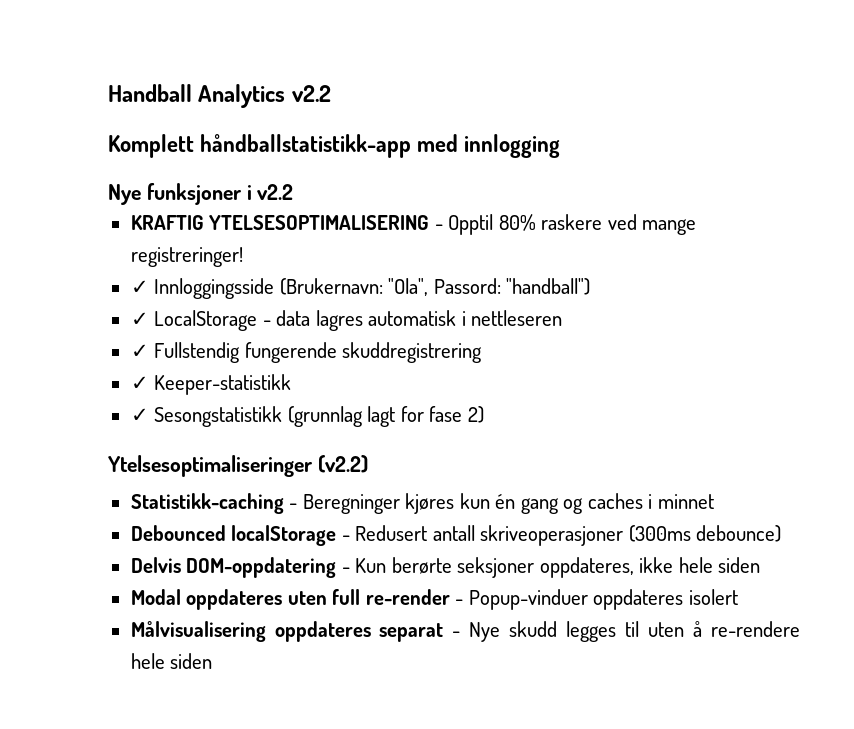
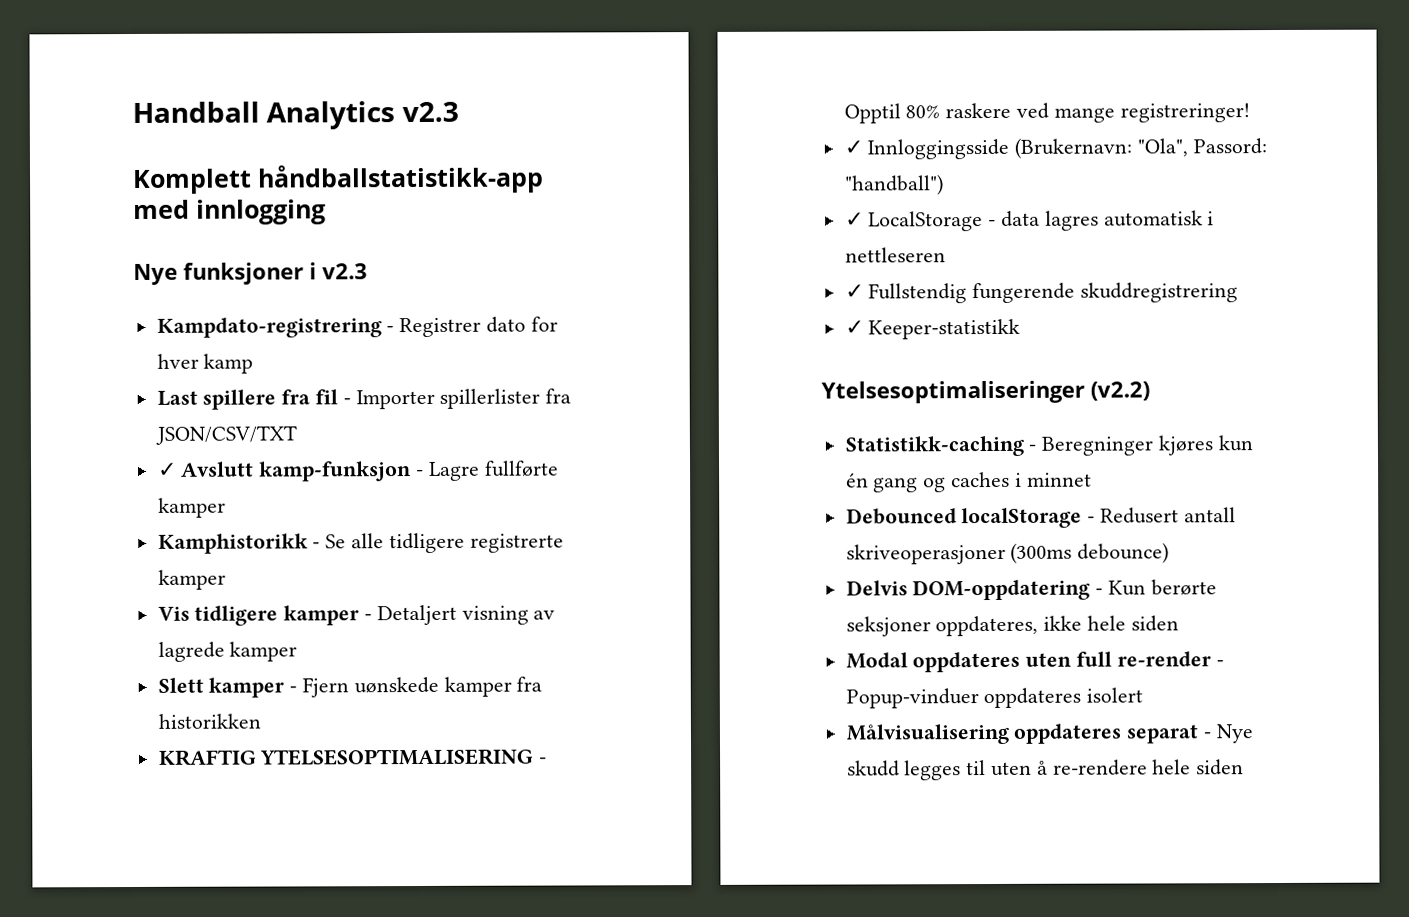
- Handball Analytics v2.2
+ Handball Analytics v2.3
- Nye funksjoner i v2.2
+ Nye funksjoner i v2.3
+ Kampdato-registrering - Registrer dato for hver kamp
+ Last spillere fra fil - Importer spillerlister fra JSON/CSV/TXT
+ ✓ Avslutt kamp-funksjon - Lagre fullførte kamper
+ Kamphistorikk - Se alle tidligere registrerte kamper
+ Vis tidligere kamper - Detaljert visning av lagrede kamper
+ Slett kamper - Fjern uønskede kamper fra historikken
- ✓ Sesongstatistikk (grunnlag lagt for fase 2)

